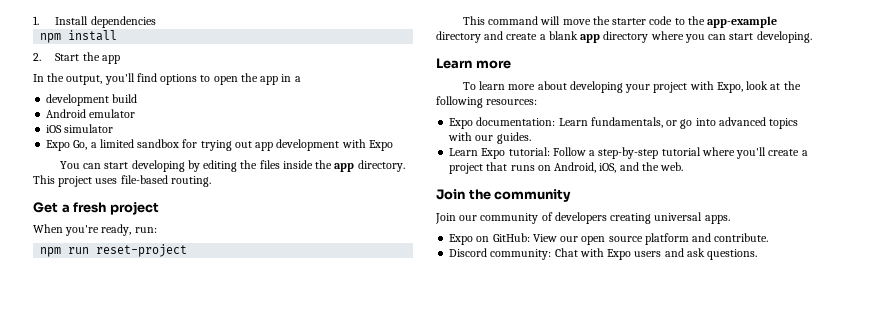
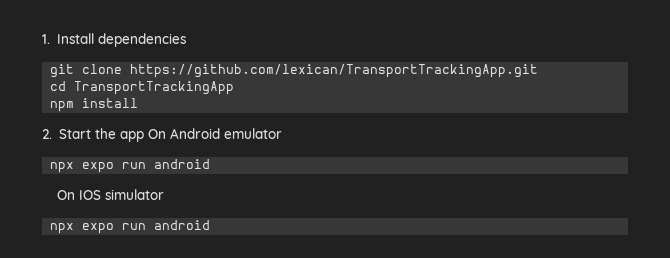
+ git clone https://github.com/lexican/TransportTrackingApp.git
+ cd TransportTrackingApp
- 2. Start the app
- In the output, you'll find options to open the app in a
- development build
- Android emulator
- iOS simulator
- Expo Go, a limited sandbox for trying out app development with Expo
- You can start developing by editing the files inside the app directory. This project uses file-based routing.
- Get a fresh project
- When you're ready, run:
- npm run reset-project
- This command will move the starter code to the app-example directory and create a blank app directory where you can start developing.
- Learn more
- To learn more about developing your project with Expo, look at the following resources:
- Expo documentation: Learn fundamentals, or go into advanced topics with our guides.
- Learn Expo tutorial: Follow a step-by-step tutorial where you'll create a project that runs on Android, iOS, and the web.
- Join the community
- Join our community of developers creating universal apps.
- Expo on GitHub: View our open source platform and contribute.
- Discord community: Chat with Expo users and ask questions.
+ 2. Start the app On Android emulator
+ npx expo run android
+ On IOS simulator
+ npx expo run android

